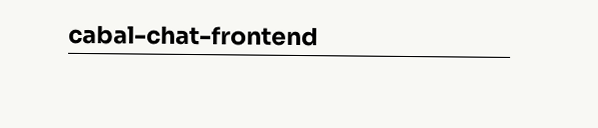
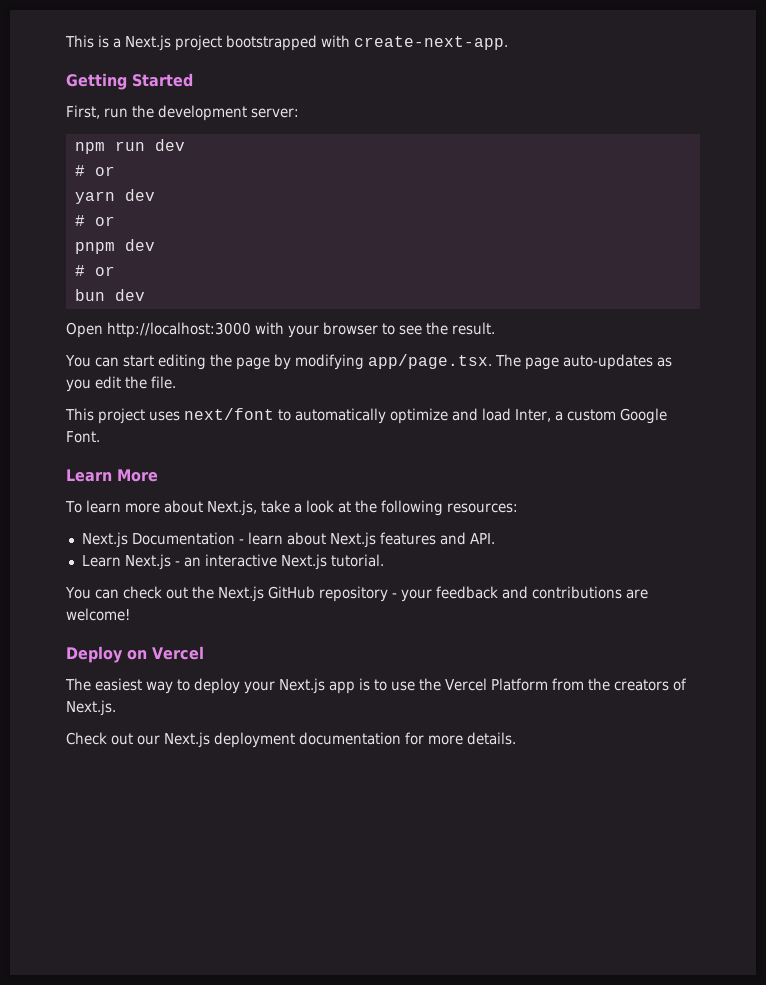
- cabal-chat-frontend
+ This is a Next.js project bootstrapped with create-next-app.
+ Getting Started
+ First, run the development server:
+ npm run dev
+ # or
+ yarn dev
+ # or
+ pnpm dev
+ # or
+ bun dev
+ Open http://localhost:3000 with your browser to see the result.
+ You can start editing the page by modifying app/page.tsx. The page auto-updates as you edit the file.
+ This project uses next/font to automatically optimize and load Inter, a custom Google Font.
+ Learn More
+ To learn more about Next.js, take a look at the following resources:
+ Next.js Documentation - learn about Next.js features and API.
+ Learn Next.js - an interactive Next.js tutorial.
+ You can check out the Next.js GitHub repository - your feedback and contributions are welcome!
+ Deploy on Vercel
+ The easiest way to deploy your Next.js app is to use the Vercel Platform from the creators of Next.js.
+ Check out our Next.js deployment documentation for more details.

